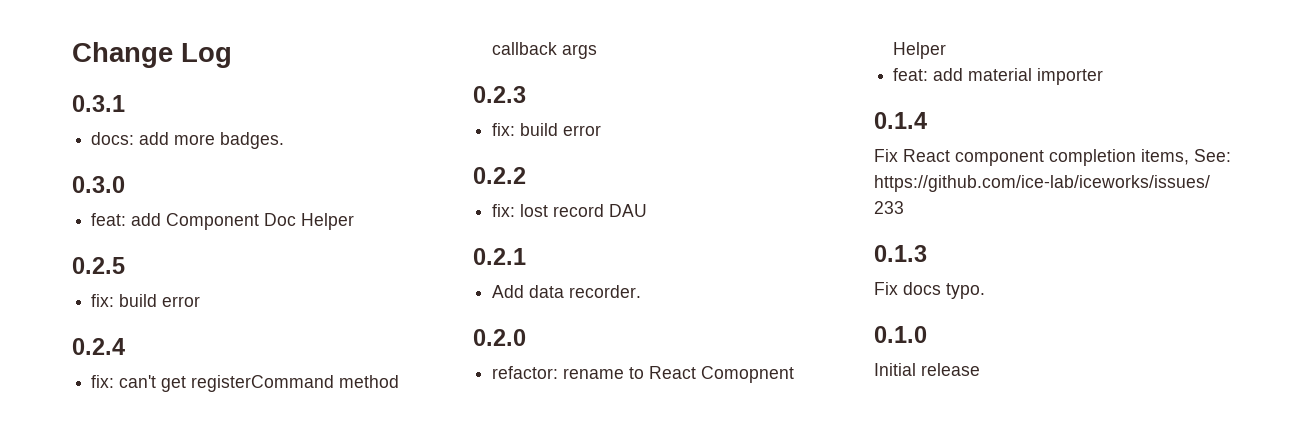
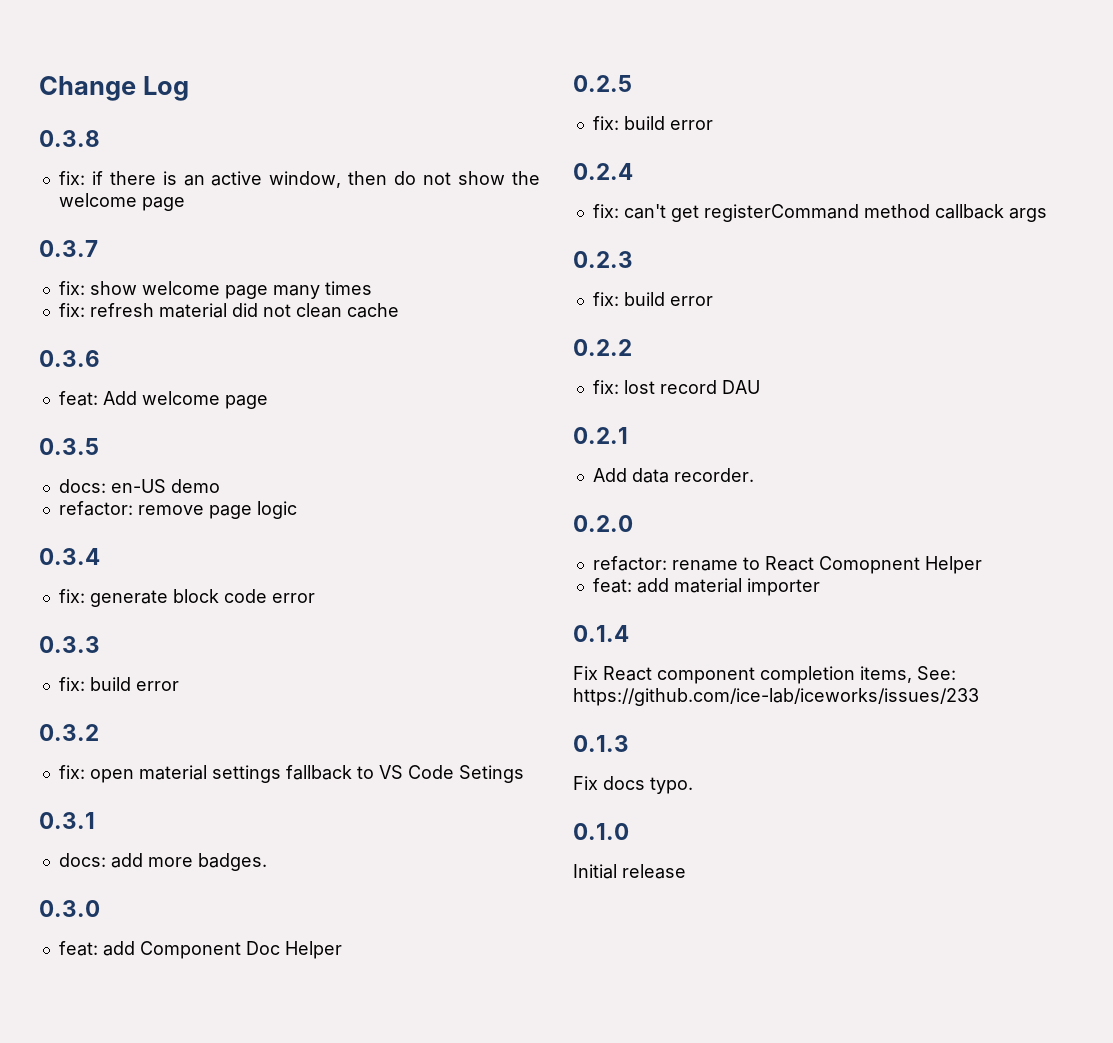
+ 0.3.8
+ fix: if there is an active window, then do not show the welcome page
+ 0.3.7
+ fix: show welcome page many times
+ fix: refresh material did not clean cache
+ 0.3.6
+ feat: Add welcome page
+ 0.3.5
+ docs: en-US demo
+ refactor: remove page logic
+ 0.3.4
+ fix: generate block code error
+ 0.3.3
+ fix: build error
+ 0.3.2
+ fix: open material settings fallback to VS Code Setings

